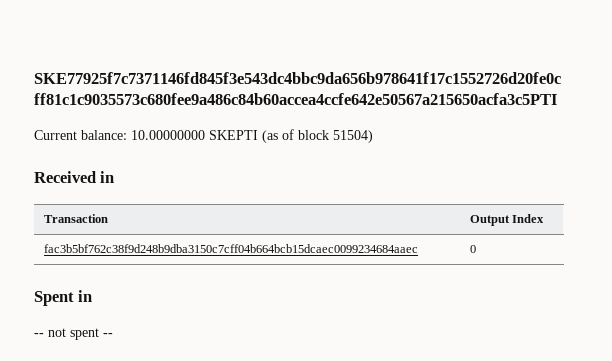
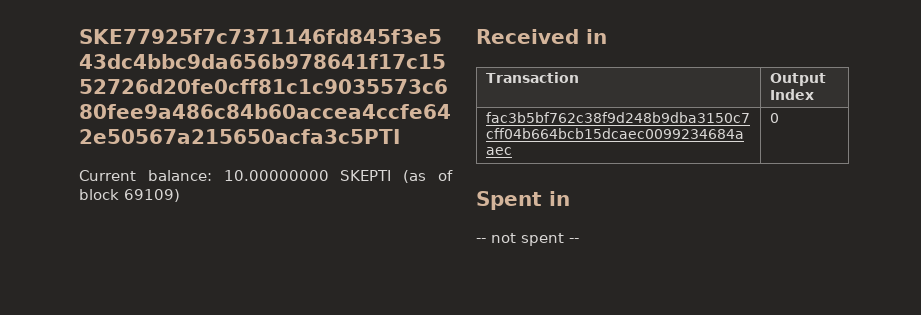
- Current balance: 10.00000000 SKEPTI (as of block 51504)
+ Current balance: 10.00000000 SKEPTI (as of block 69109)

